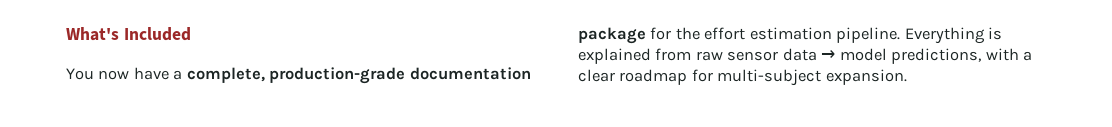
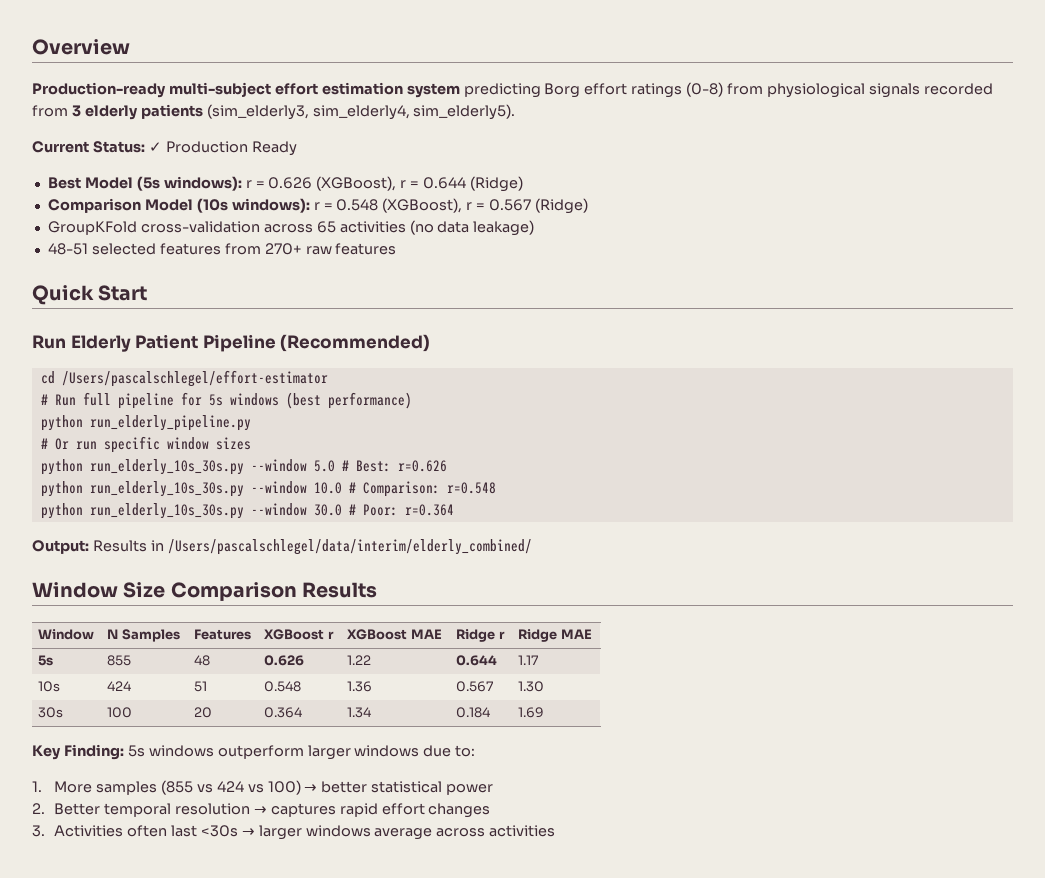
- What's Included
- You now have a complete, production-grade documentation package for the effort estimation pipeline. Everything is explained from raw sensor data → model predictions, with a clear roadmap for multi-subject expansion.
+ Overview
+ Production-ready multi-subject effort estimation system predicting Borg effort ratings (0-8) from physiological signals recorded from 3 elderly patients (sim_elderly3, sim_elderly4, sim_elderly5).
+ Current Status: ✓ Production Ready
+ Best Model (5s windows): r = 0.626 (XGBoost), r = 0.644 (Ridge)
+ Comparison Model (10s windows): r = 0.548 (XGBoost), r = 0.567 (Ridge)
+ GroupKFold cross-validation across 65 activities (no data leakage)
+ 48-51 selected features from 270+ raw features
+ Quick Start
+ Run Elderly Patient Pipeline (Recommended)
+ cd /Users/pascalschlegel/effort-estimator
+ # Run full pipeline for 5s windows (best performance)
+ python run_elderly_pipeline.py
+ # Or run specific window sizes
+ python run_elderly_10s_30s.py --window 5.0 # Best: r=0.626
+ python run_elderly_10s_30s.py --window 10.0 # Comparison: r=0.548
+ python run_elderly_10s_30s.py --window 30.0 # Poor: r=0.364
+ Output: Results in /Users/pascalschlegel/data/interim/elderly_combined/
+ Window Size Comparison Results
+ Window | N Samples | Features | XGBoost r | XGBoost MAE | Ridge r | Ridge MAE
+ 5s | 855 | 48 | 0.626 | 1.22 | 0.644 | 1.17
+ 10s | 424 | 51 | 0.548 | 1.36 | 0.567 | 1.30
+ 30s | 100 | 20 | 0.364 | 1.34 | 0.184 | 1.69
+ Key Finding: 5s windows outperform larger windows due to:
+ 1. More samples (855 vs 424 vs 100) → better statistical power
+ 2. Better temporal resolution → captures rapid effort changes
+ 3. Activities often last <30s → larger windows average across activities

